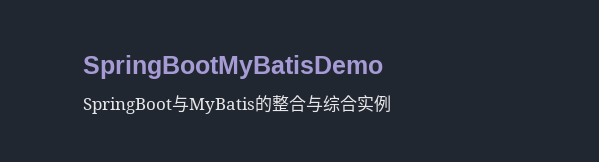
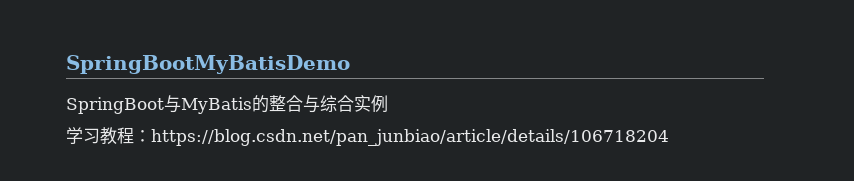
+ 学习教程：https://blog.csdn.net/pan_junbiao/article/details/106718204

